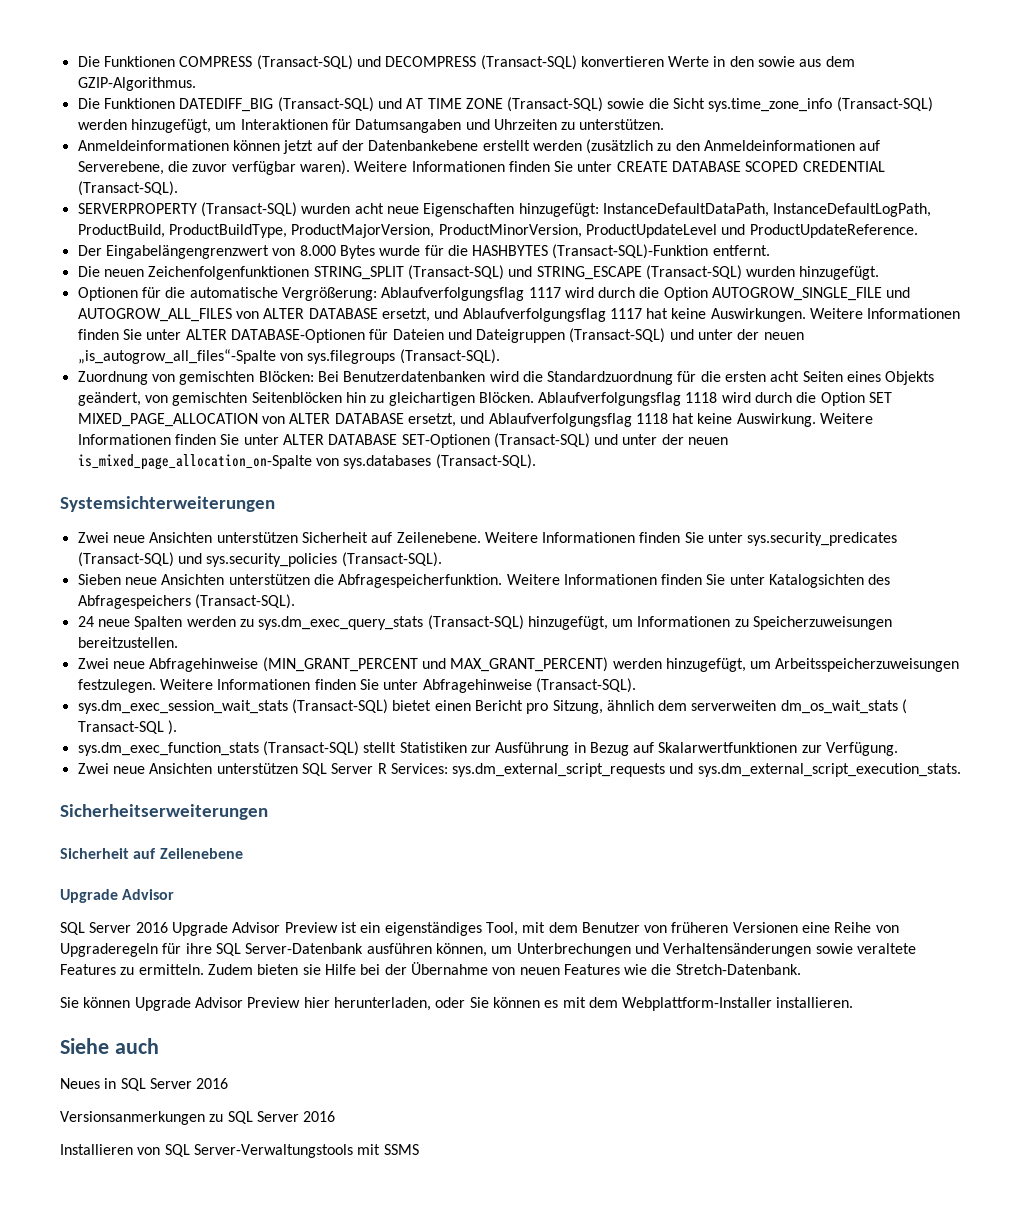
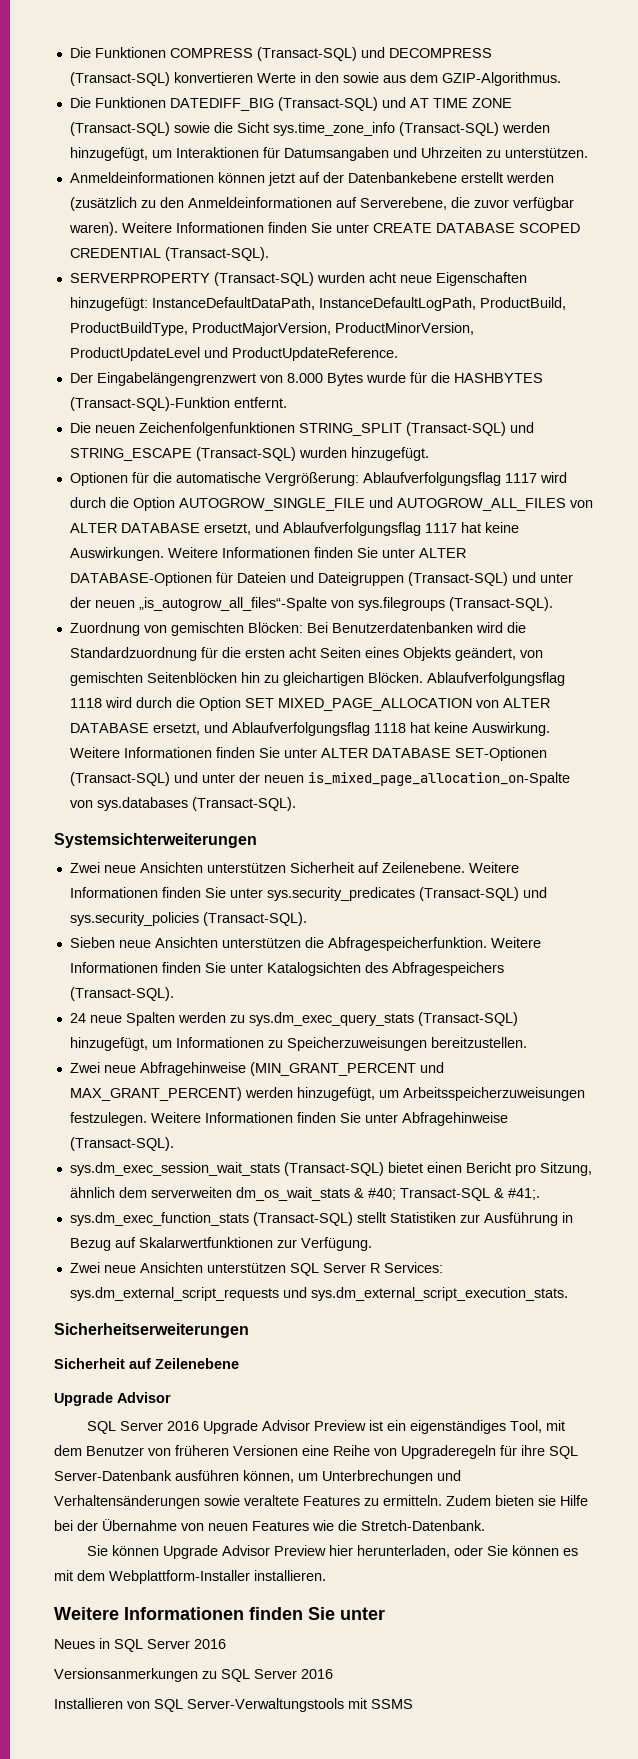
- sys.dm_exec_session_wait_stats (Transact-SQL) bietet einen Bericht pro Sitzung, ähnlich dem serverweiten dm_os_wait_stats ( Transact-SQL ).
+ sys.dm_exec_session_wait_stats (Transact-SQL) bietet einen Bericht pro Sitzung, ähnlich dem serverweiten dm_os_wait_stats & #40; Transact-SQL & #41;.
  Sie können Upgrade Advisor Preview hier herunterladen, oder Sie können es mit dem Webplattform-Installer installieren.
- Siehe auch
+ Weitere Informationen finden Sie unter

